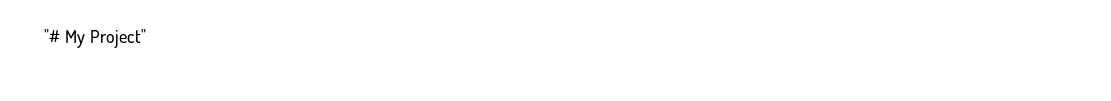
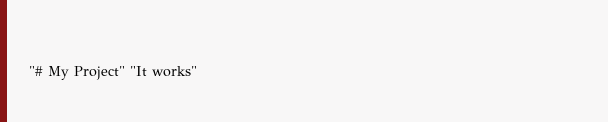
- "# My Project"
+ "# My Project" "It works"

